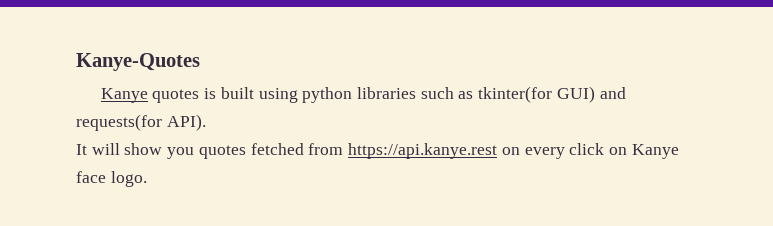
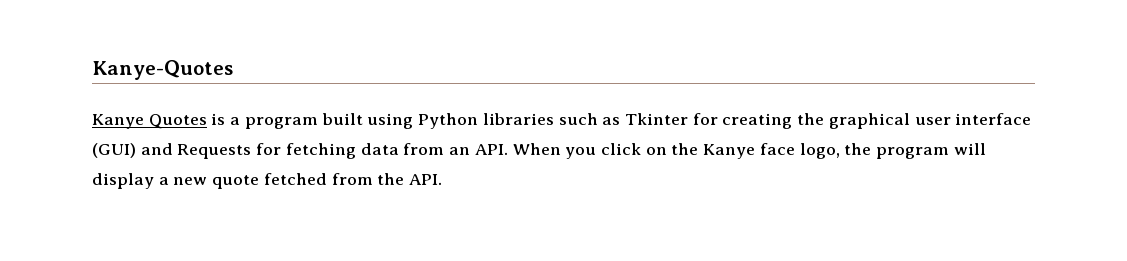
- Kanye quotes is built using python libraries such as tkinter(for GUI) and requests(for API).
- It will show you quotes fetched from https://api.kanye.rest on every click on Kanye face logo.
+ Kanye Quotes is a program built using Python libraries such as Tkinter for creating the graphical user interface (GUI) and Requests for fetching data from an API. When you click on the Kanye face logo, the program will display a new quote fetched from the API.

